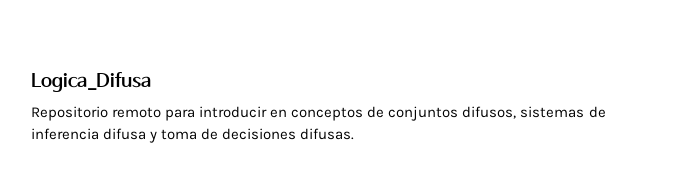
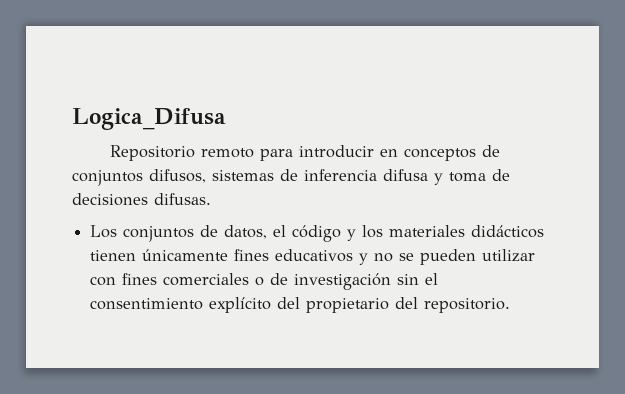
+ Los conjuntos de datos, el código y los materiales didácticos tienen únicamente fines educativos y no se pueden utilizar con fines comerciales o de investigación sin el consentimiento explícito del propietario del repositorio.

